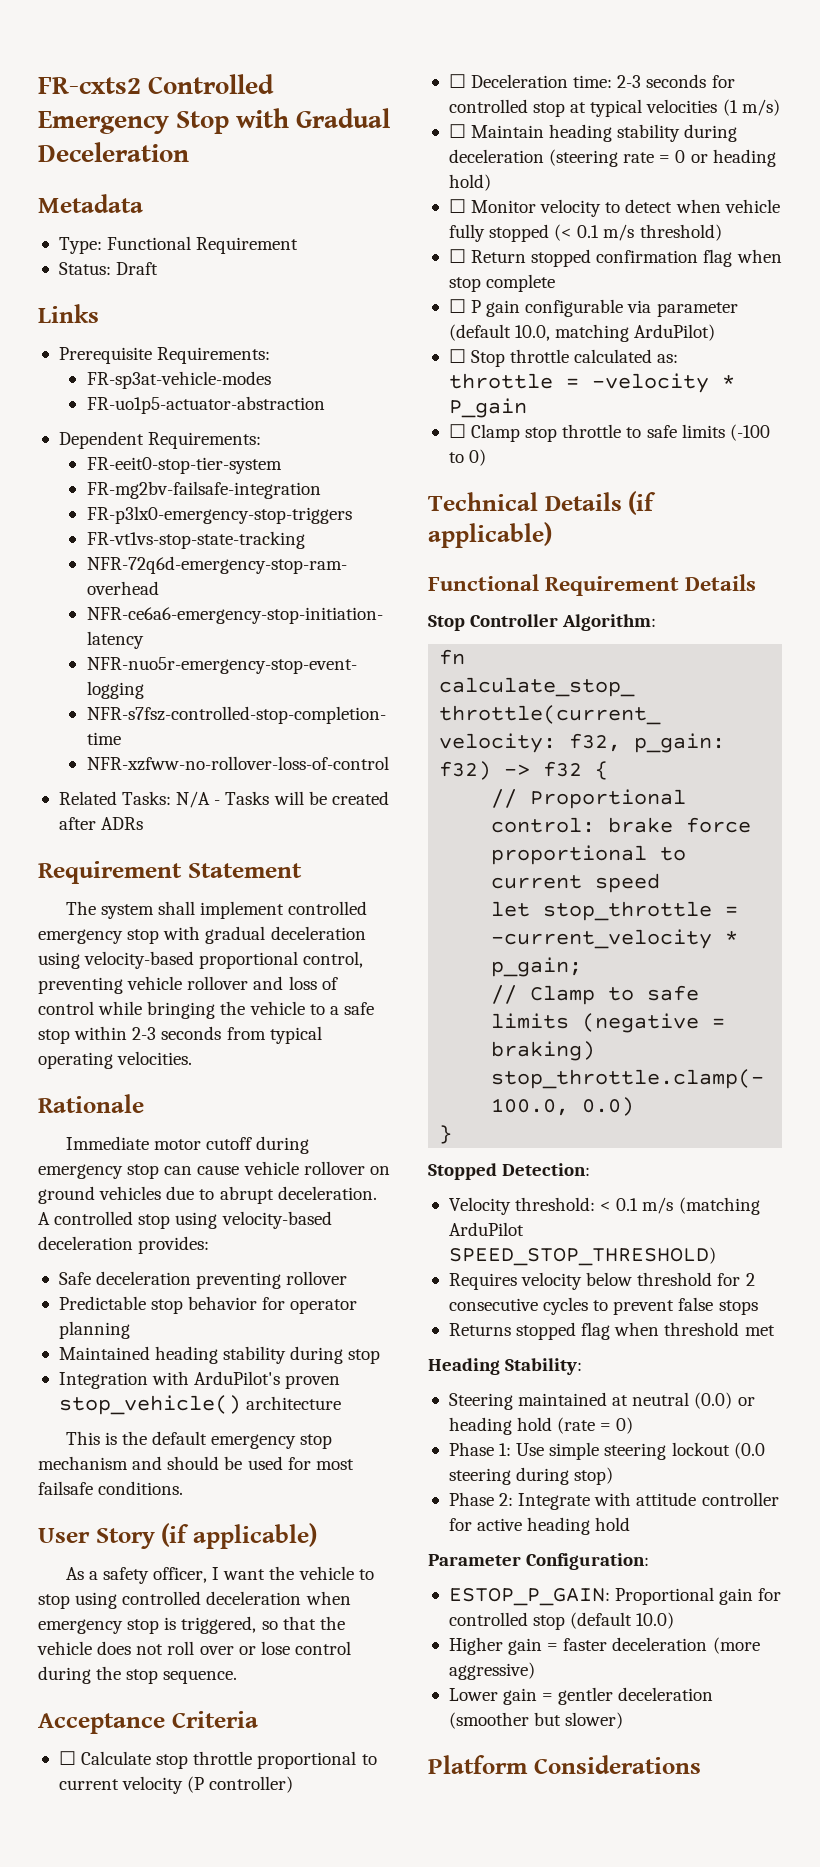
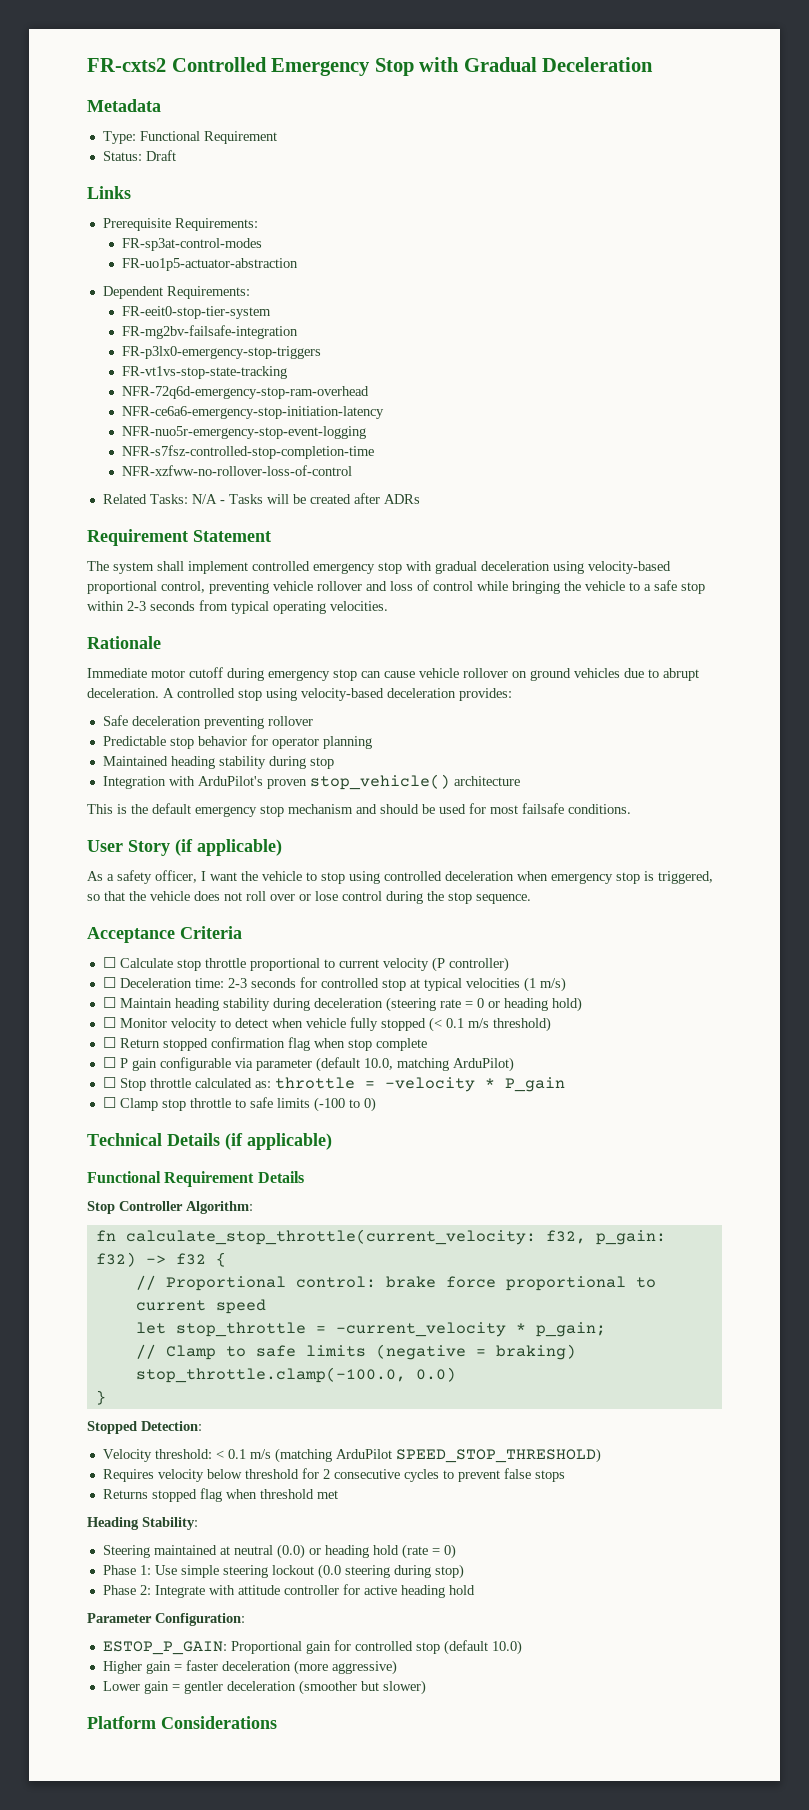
- FR-sp3at-vehicle-modes
+ FR-sp3at-control-modes

